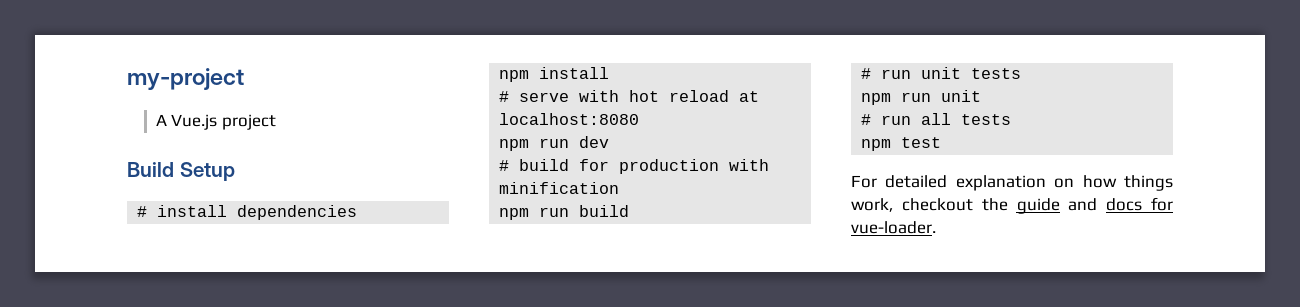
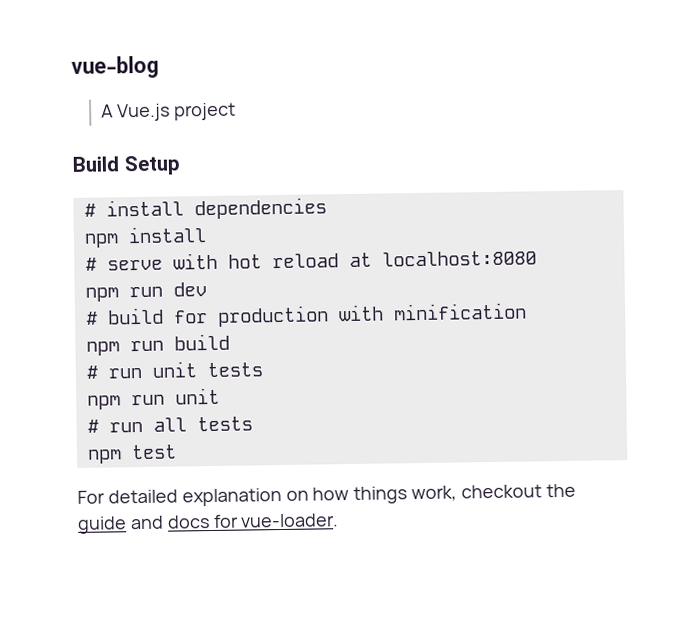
- my-project
+ vue-blog

